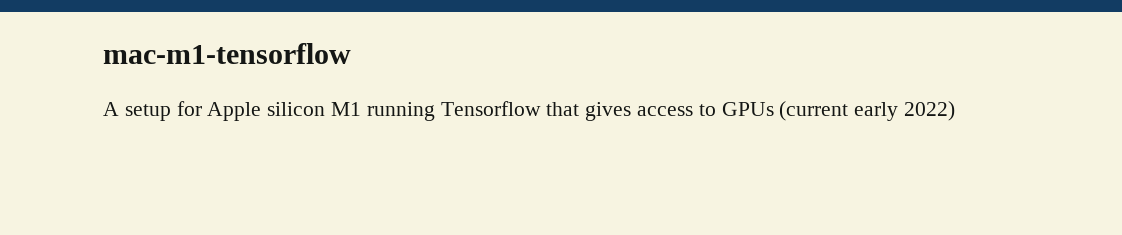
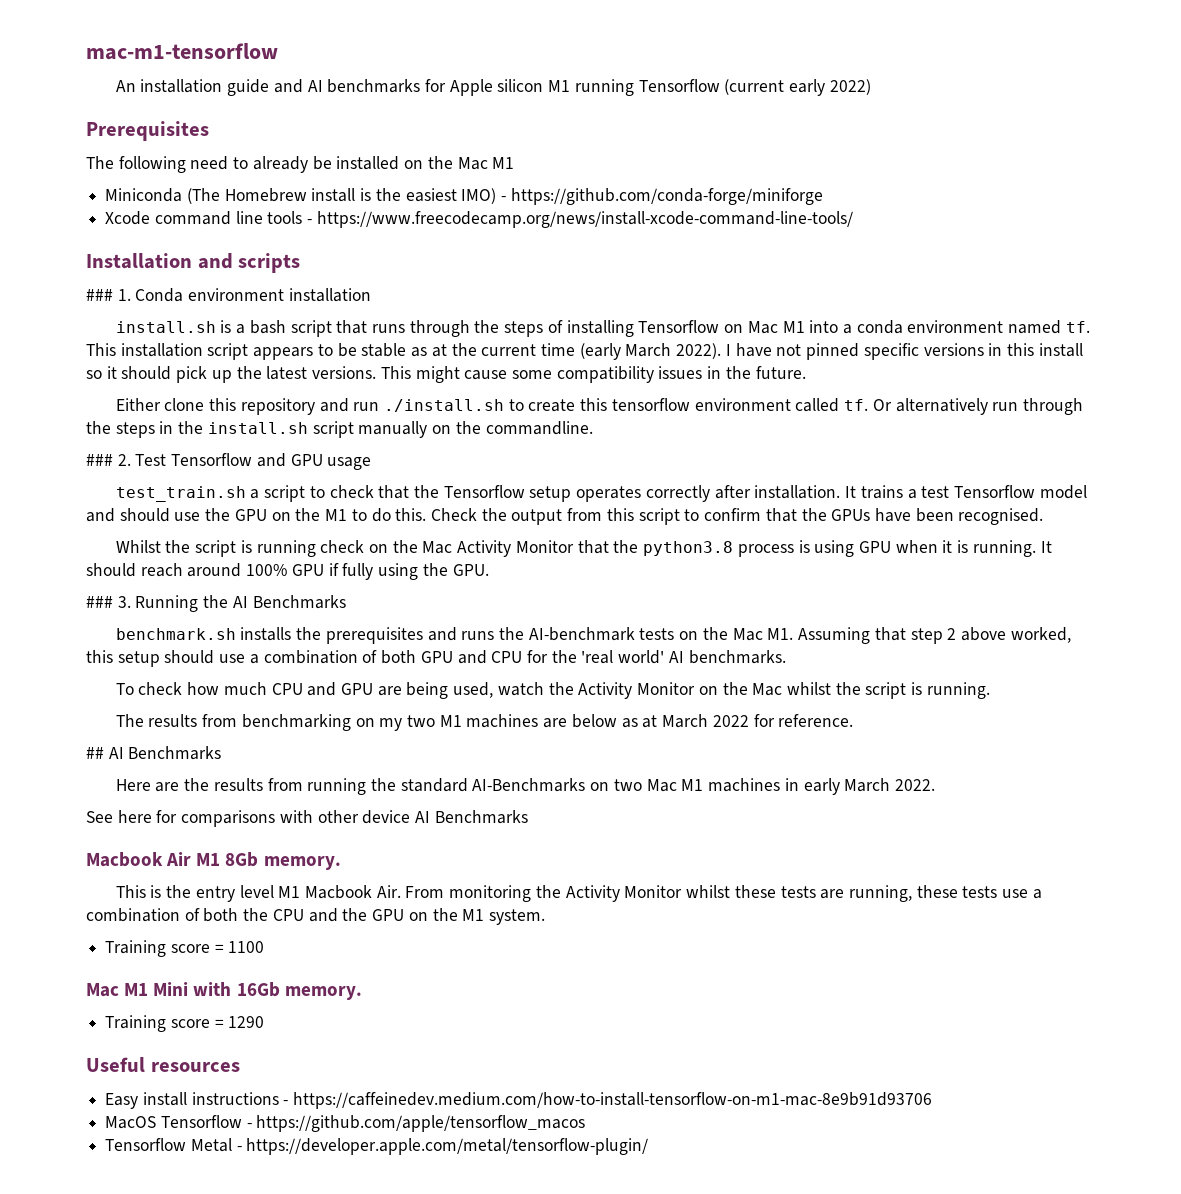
- A setup for Apple silicon M1 running Tensorflow that gives access to GPUs (current early 2022)
+ An installation guide and AI benchmarks for Apple silicon M1 running Tensorflow (current early 2022)
+ Prerequisites
+ The following need to already be installed on the Mac M1
+ Miniconda (The Homebrew install is the easiest IMO) - https://github.com/conda-forge/miniforge
+ Xcode command line tools - https://www.freecodecamp.org/news/install-xcode-command-line-tools/
+ Installation and scripts
+ ### 1. Conda environment installation
+ install.sh is a bash script that runs through the steps of installing Tensorflow on Mac M1 into a conda environment named tf. This installation script appears to be stable as at the current time (early March 2022). I have not pinned specific versions in this install so it should pick up the latest versions. This might cause some compatibility issues in the future.
+ Either clone this repository and run ./install.sh to create this tensorflow environment called tf. Or alternatively run through the steps in the install.sh script manually on the commandline.
+ ### 2. Test Tensorflow and GPU usage
+ test_train.sh a script to check that the Tensorflow setup operates correctly after installation. It trains a test Tensorflow model and should use the GPU on the M1 to do this. Check the output from this script to confirm that the GPUs have been recognised.
+ Whilst the script is running check on the Mac Activity Monitor that the python3.8 process is using GPU when it is running. It should reach around 100% GPU if fully using the GPU.
+ ### 3. Running the AI Benchmarks
+ benchmark.sh installs the prerequisites and runs the AI-benchmark tests on the Mac M1. Assuming that step 2 above worked, this setup should use a combination of both GPU and CPU for the 'real world' AI benchmarks.
+ To check how much CPU and GPU are being used, watch the Activity Monitor on the Mac whilst the script is running.
+ The results from benchmarking on my two M1 machines are below as at March 2022 for reference.
+ ## AI Benchmarks
+ Here are the results from running the standard AI-Benchmarks on two Mac M1 machines in early March 2022.
+ See here for comparisons with other device AI Benchmarks
+ Macbook Air M1 8Gb memory.
+ This is the entry level M1 Macbook Air. From monitoring the Activity Monitor whilst these tests are running, these tests use a combination of both the CPU and the GPU on the M1 system.
+ Training score = 1100
+ Mac M1 Mini with 16Gb memory.
+ Training score = 1290
+ Useful resources
+ Easy install instructions - https://caffeinedev.medium.com/how-to-install-tensorflow-on-m1-mac-8e9b91d93706
+ MacOS Tensorflow - https://github.com/apple/tensorflow_macos
+ Tensorflow Metal - https://developer.apple.com/metal/tensorflow-plugin/

